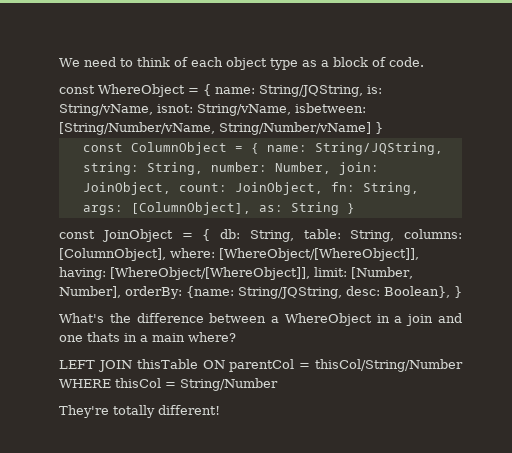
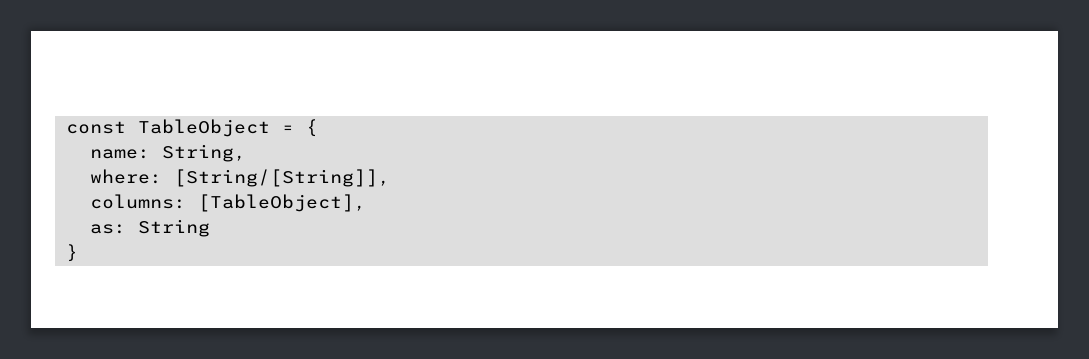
- We need to think of each object type as a block of code.
- const WhereObject = { name: String/JQString, is: String/vName, isnot: String/vName, isbetween: [String/Number/vName, String/Number/vName] }
- const ColumnObject = { name: String/JQString, string: String, number: Number, join: JoinObject, count: JoinObject, fn: String, args: [ColumnObject], as: String }
- const JoinObject = { db: String, table: String, columns: [ColumnObject], where: [WhereObject/[WhereObject]], having: [WhereObject/[WhereObject]], limit: [Number, Number], orderBy: {name: String/JQString, desc: Boolean}, }
- What's the difference between a WhereObject in a join and one thats in a main where?
- LEFT JOIN thisTable ON parentCol = thisCol/String/Number WHERE thisCol = String/Number
- They're totally different!
+ const TableObject = {
+ name: String,
+ where: [String/[String]],
+ columns: [TableObject],
+ as: String
+ }

